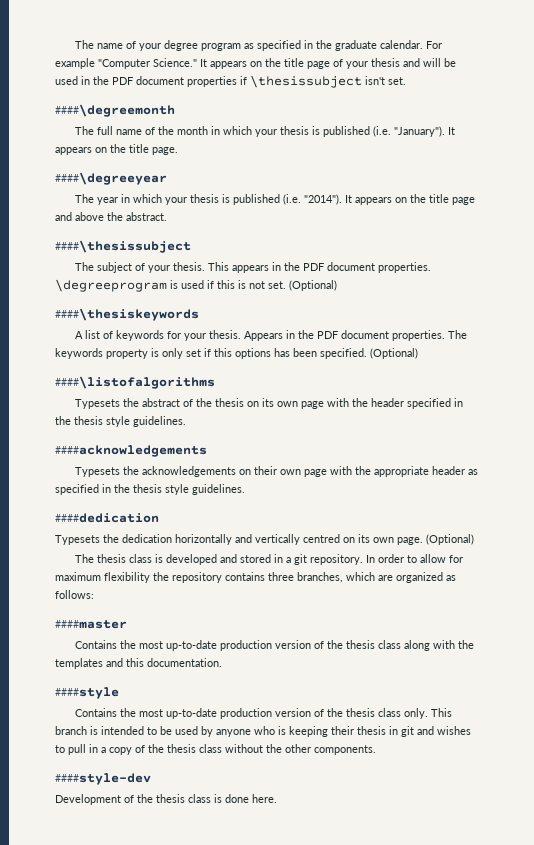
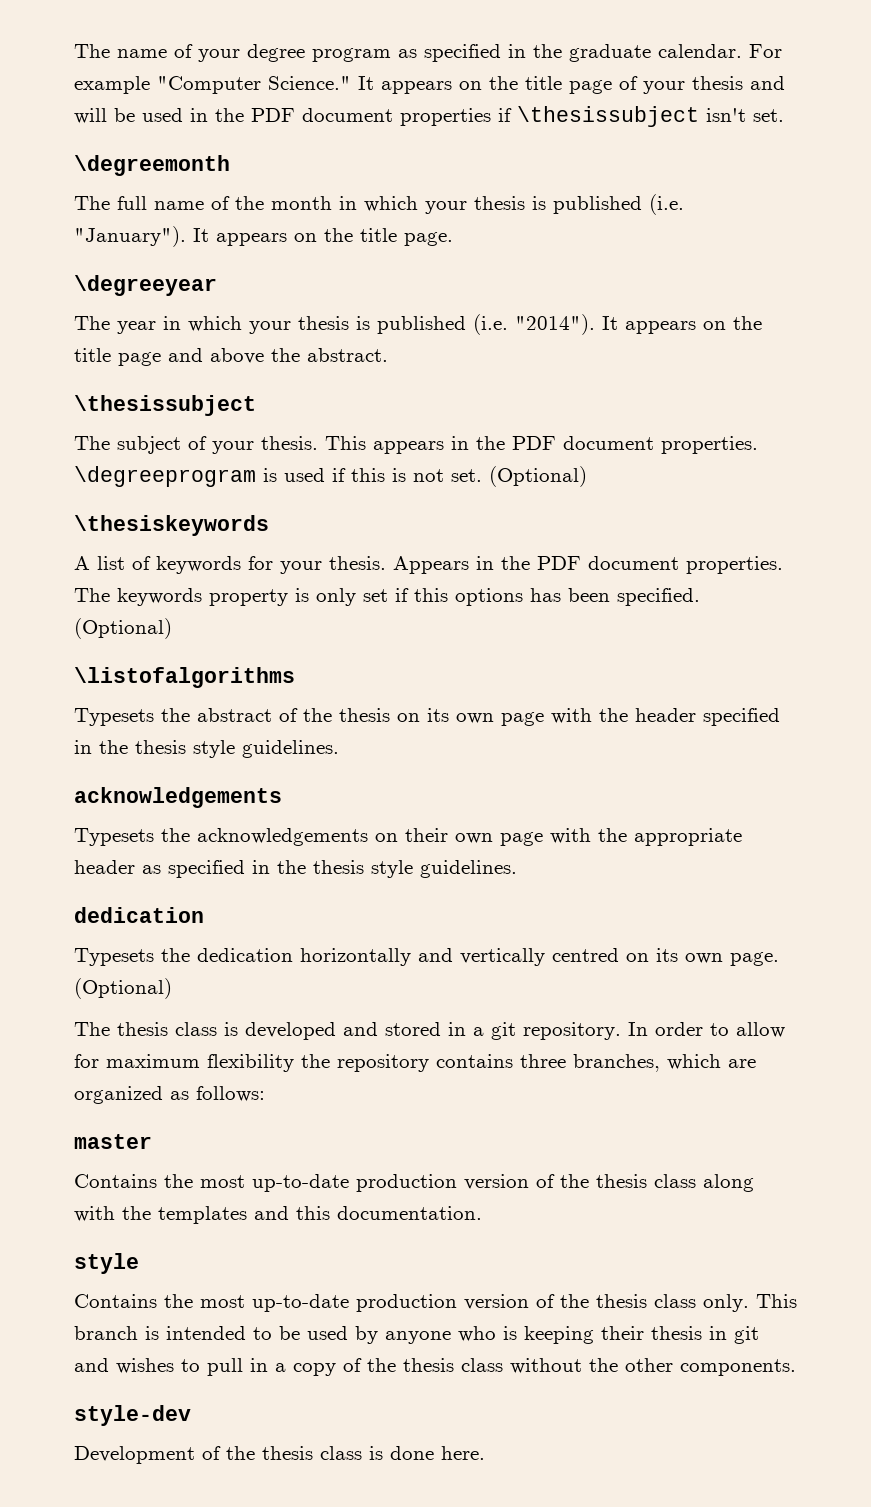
- ####\degreemonth
+ \degreemonth
- ####\degreeyear
+ \degreeyear
  It appears on the title page and above the abstract.
- ####\thesissubject
+ \thesissubject
- ####\thesiskeywords
+ \thesiskeywords
- ####\listofalgorithms
+ \listofalgorithms
  Typesets the abstract of the thesis on its own page with the header specified in the thesis style guidelines.
- ####acknowledgements
+ acknowledgements
  Typesets the acknowledgements on their own page with the appropriate header as specified in the thesis style guidelines.
- ####dedication
+ dedication
- ####master
+ master
  Contains the most up-to-date production version of the thesis class along with the templates and this documentation.
- ####style
+ style
- ####style-dev
+ style-dev

